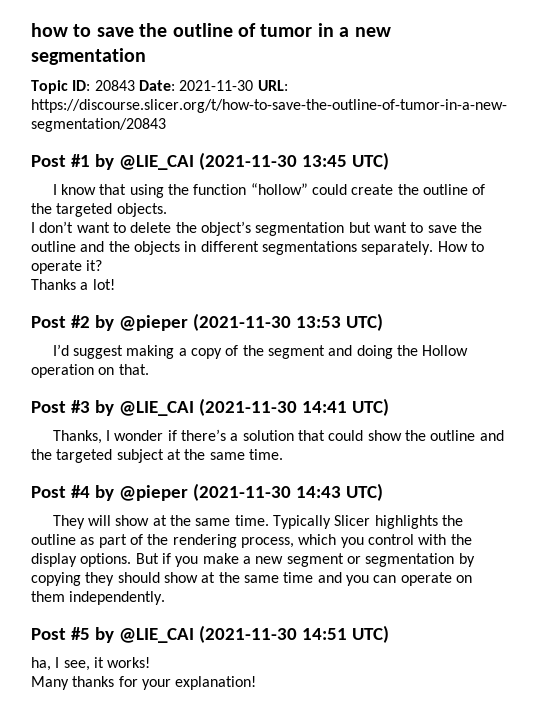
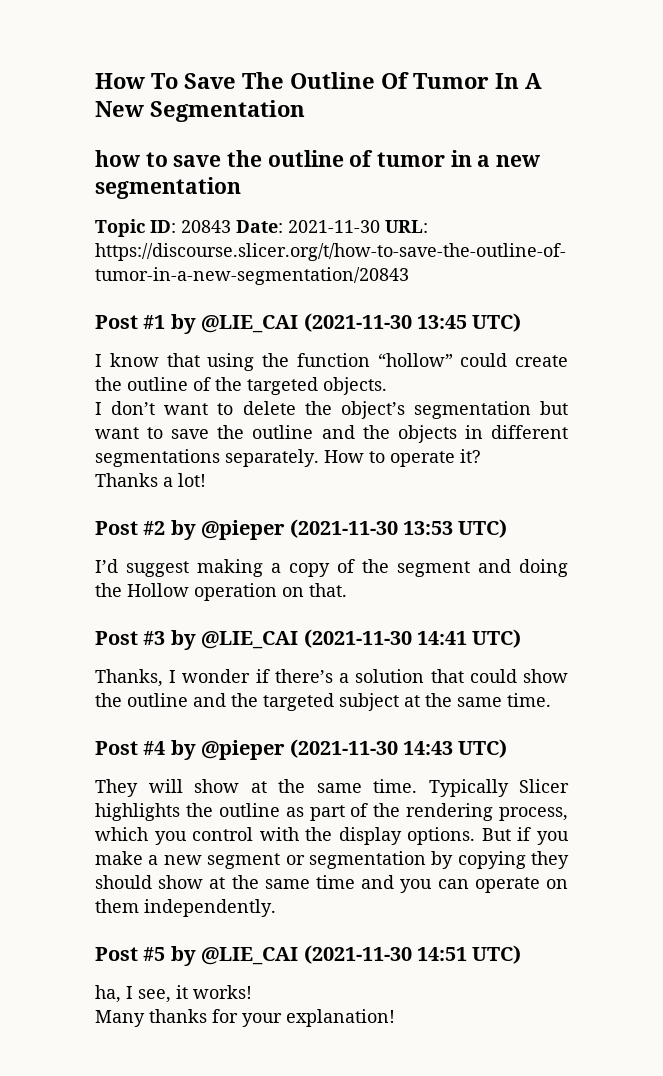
+ How To Save The Outline Of Tumor In A New Segmentation

